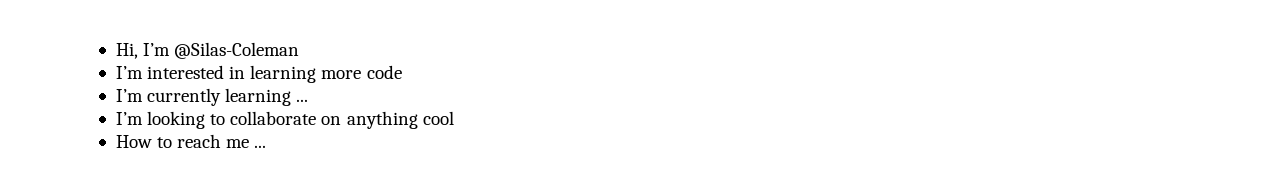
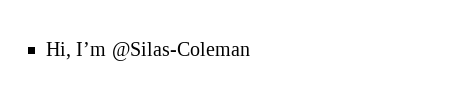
- I’m interested in learning more code
- I’m currently learning ...
- I’m looking to collaborate on anything cool
- How to reach me ...

